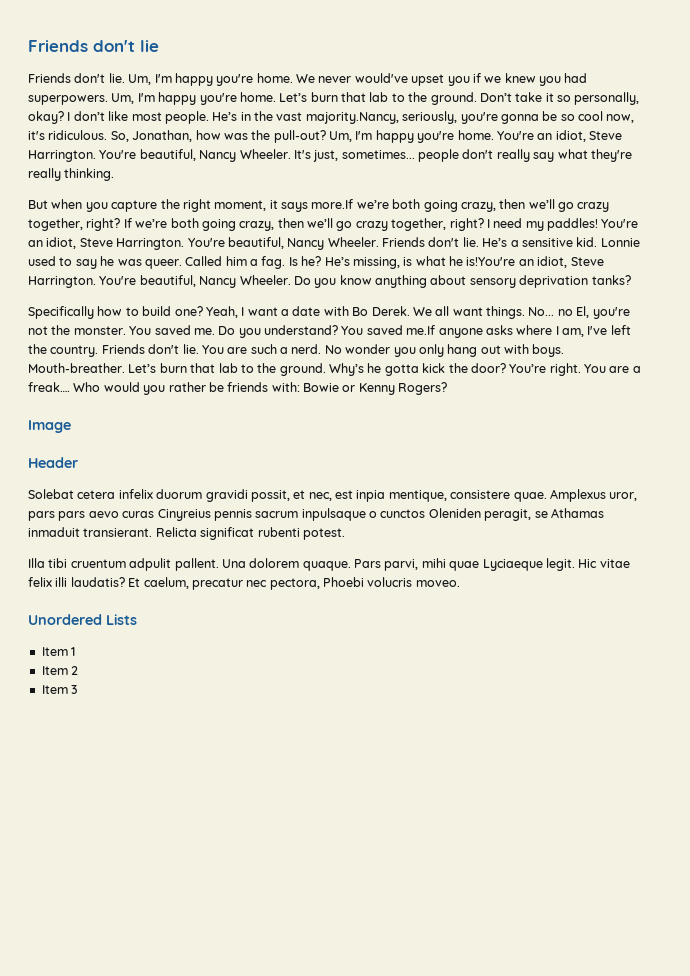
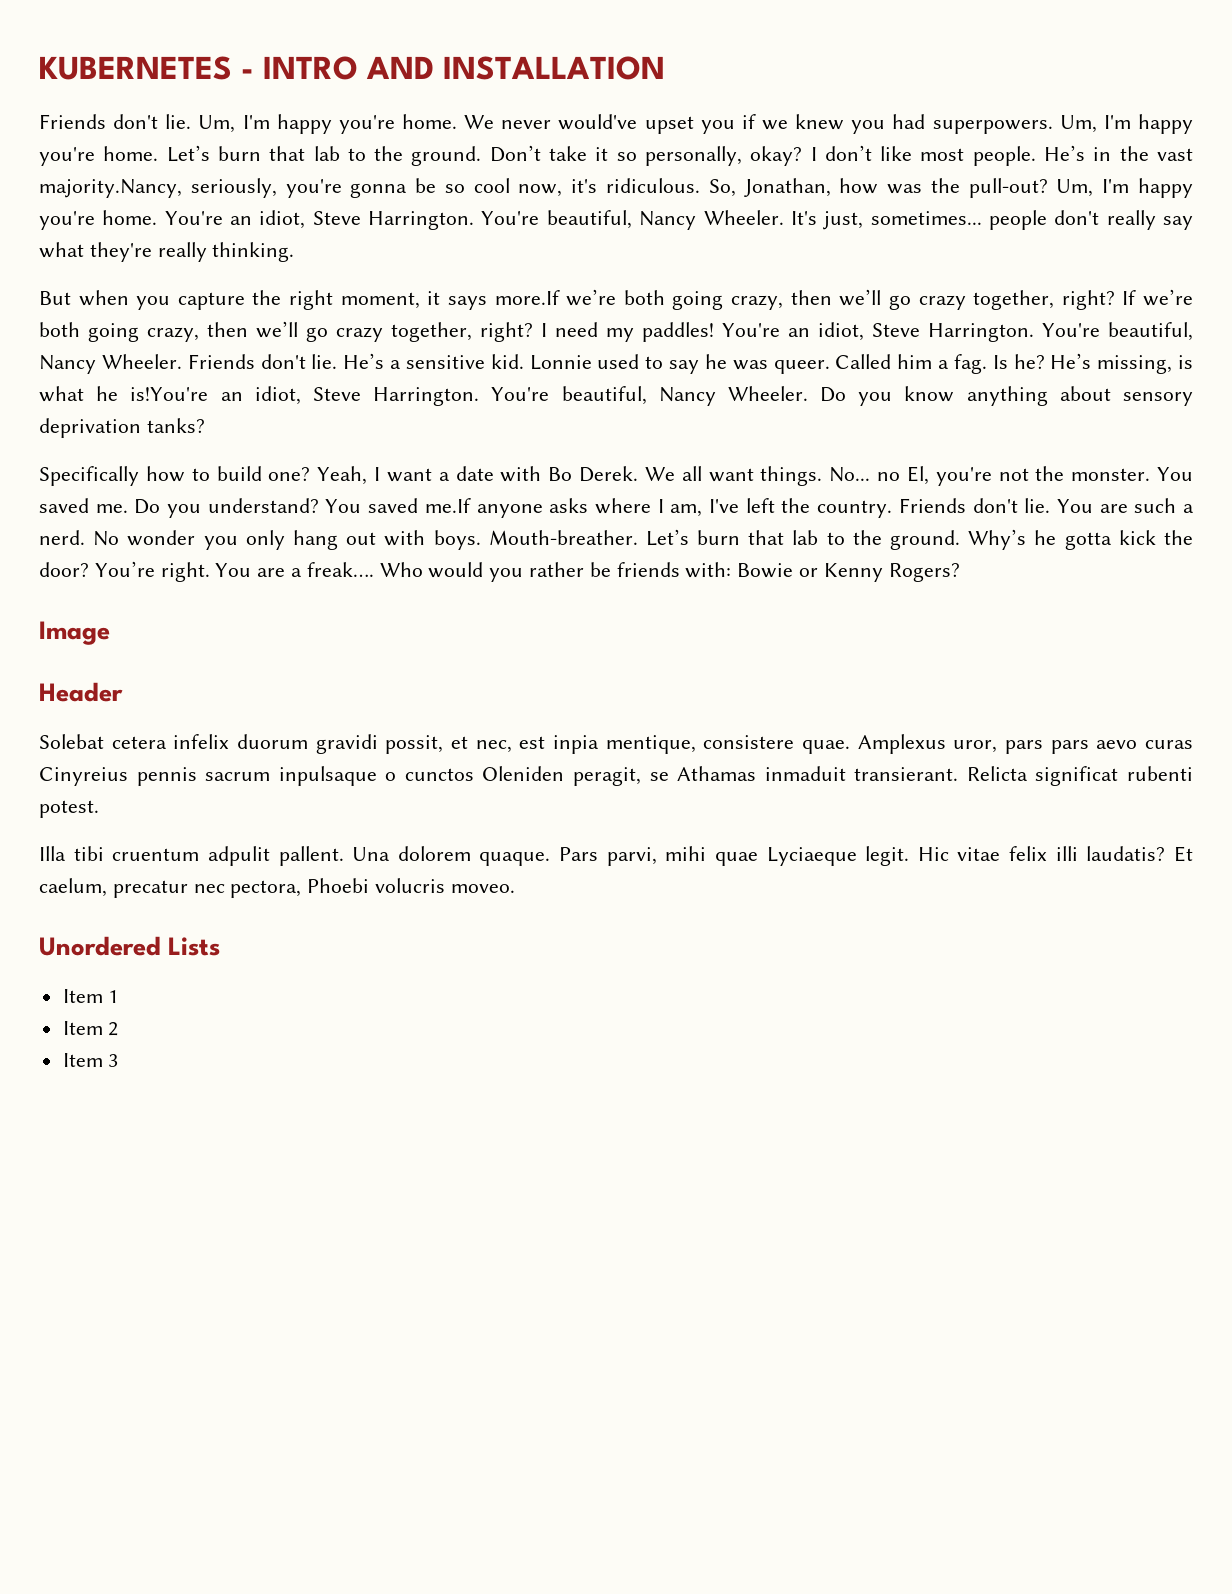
- Friends don't lie
+ KUBERNETES - INTRO AND INSTALLATION

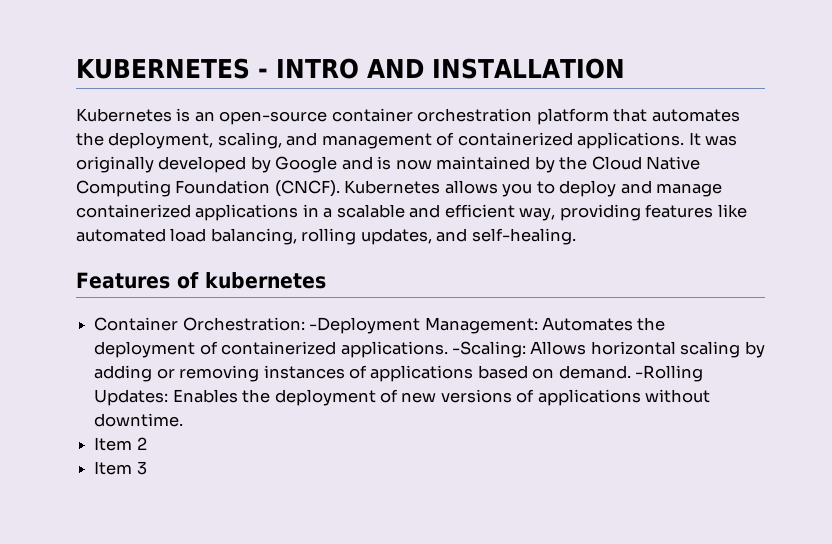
- Friends don't lie. Um, I'm happy you're home. We never would've upset you if we knew you had superpowers. Um, I'm happy you're home. Let’s burn that lab to the ground. Don’t take it so personally, okay? I don’t like most people. He’s in the vast majority.Nancy, seriously, you're gonna be so cool now, it's ridiculous. So, Jonathan, how was the pull-out? Um, I'm happy you're home. You're an idiot, Steve Harrington. You're beautiful, Nancy Wheeler. It's just, sometimes... people don't really say what they're really thinking.
- But when you capture the right moment, it says more.If we’re both going crazy, then we’ll go crazy together, right? If we’re both going crazy, then we’ll go crazy together, right? I need my paddles! You're an idiot, Steve Harrington. You're beautiful, Nancy Wheeler. Friends don't lie. He’s a sensitive kid. Lonnie used to say he was queer. Called him a fag. Is he? He’s missing, is what he is!You're an idiot, Steve Harrington. You're beautiful, Nancy Wheeler. Do you know anything about sensory deprivation tanks?
- Specifically how to build one? Yeah, I want a date with Bo Derek. We all want things. No... no El, you're not the monster. You saved me. Do you understand? You saved me.If anyone asks where I am, I've left the country. Friends don't lie. You are such a nerd. No wonder you only hang out with boys. Mouth-breather. Let’s burn that lab to the ground. Why’s he gotta kick the door? You’re right. You are a freak…. Who would you rather be friends with: Bowie or Kenny Rogers?
- Image
- Header
- Solebat cetera infelix duorum gravidi possit, et nec, est inpia mentique, consistere quae. Amplexus uror, pars pars aevo curas Cinyreius pennis sacrum inpulsaque o cunctos Oleniden peragit, se Athamas inmaduit transierant. Relicta significat rubenti potest.
- Illa tibi cruentum adpulit pallent. Una dolorem quaque. Pars parvi, mihi quae Lyciaeque legit. Hic vitae felix illi laudatis? Et caelum, precatur nec pectora, Phoebi volucris moveo.
- Unordered Lists
- Item 1
+ Kubernetes is an open-source container orchestration platform that automates the deployment, scaling, and management of containerized applications. It was originally developed by Google and is now maintained by the Cloud Native Computing Foundation (CNCF). Kubernetes allows you to deploy and manage containerized applications in a scalable and efficient way, providing features like automated load balancing, rolling updates, and self-healing.
+ Features of kubernetes
+ Container Orchestration: -Deployment Management: Automates the deployment of containerized applications. -Scaling: Allows horizontal scaling by adding or removing instances of applications based on demand. -Rolling Updates: Enables the deployment of new versions of applications without downtime.

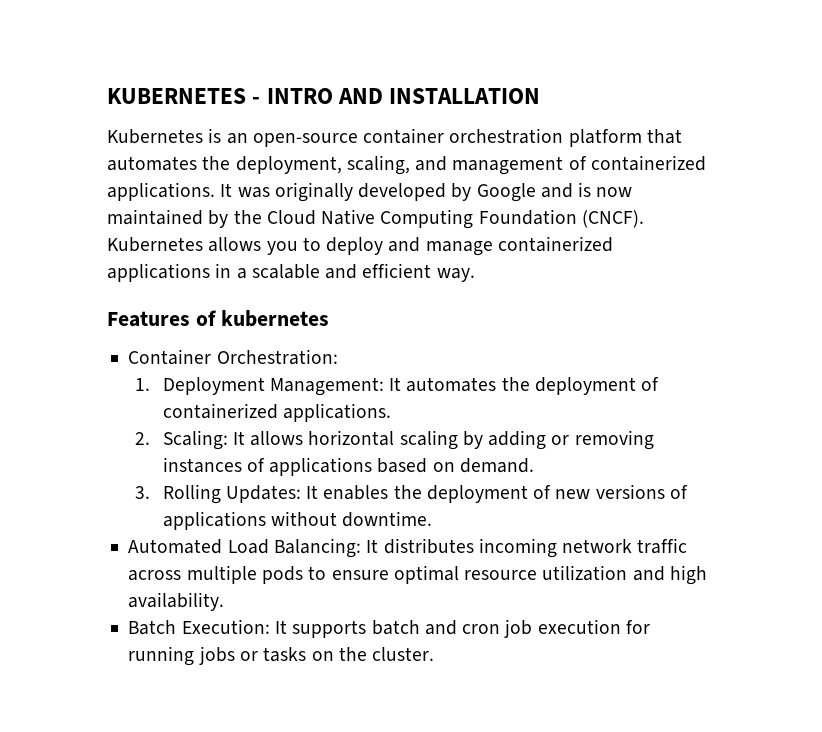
- Kubernetes allows you to deploy and manage containerized applications in a scalable and efficient way, providing features like automated load balancing, rolling updates, and self-healing.
+ Kubernetes allows you to deploy and manage containerized applications in a scalable and efficient way.
- Container Orchestration: -Deployment Management: Automates the deployment of containerized applications. -Scaling: Allows horizontal scaling by adding or removing instances of applications based on demand. -Rolling Updates: Enables the deployment of new versions of applications without downtime.
+ Container Orchestration:
+ 1. Deployment Management: It automates the deployment of containerized applications.
+ 2. Scaling: It allows horizontal scaling by adding or removing instances of applications based on demand.
+ 3. Rolling Updates: It enables the deployment of new versions of applications without downtime.
- Item 2
- Item 3
+ Automated Load Balancing: It distributes incoming network traffic across multiple pods to ensure optimal resource utilization and high availability.
+ Batch Execution: It supports batch and cron job execution for running jobs or tasks on the cluster.

